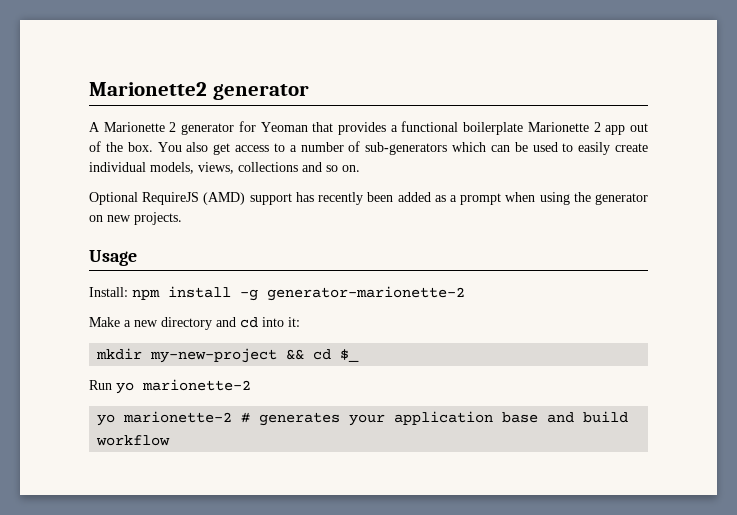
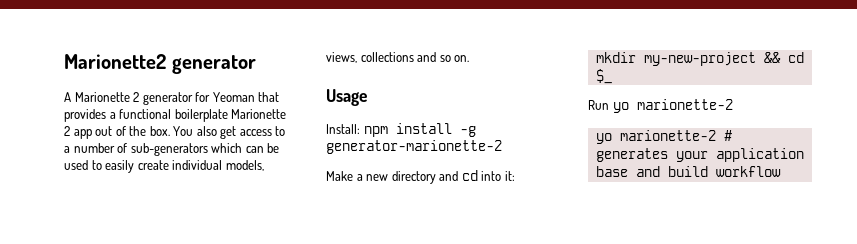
- Optional RequireJS (AMD) support has recently been added as a prompt when using the generator on new projects.

